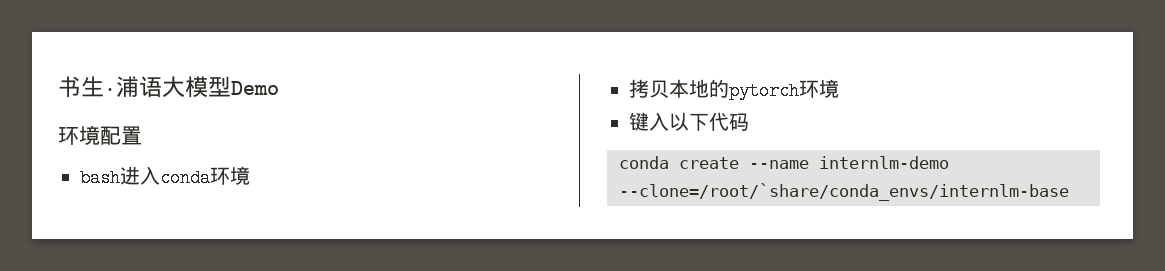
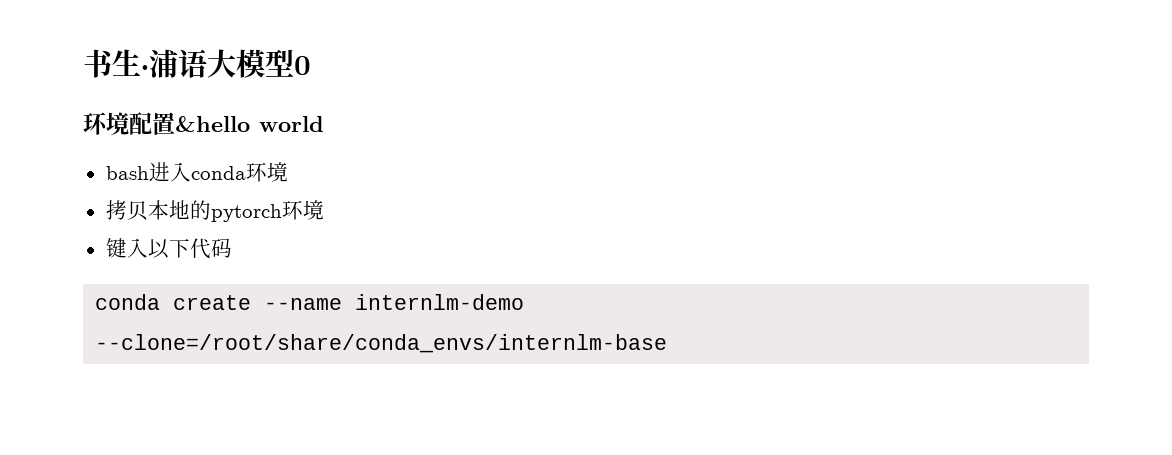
- 书生·浦语大模型Demo
+ 书生·浦语大模型0
- 环境配置
+ 环境配置&hello world
- conda create --name internlm-demo --clone=/root/`share/conda_envs/internlm-base
+ conda create --name internlm-demo --clone=/root/share/conda_envs/internlm-base

